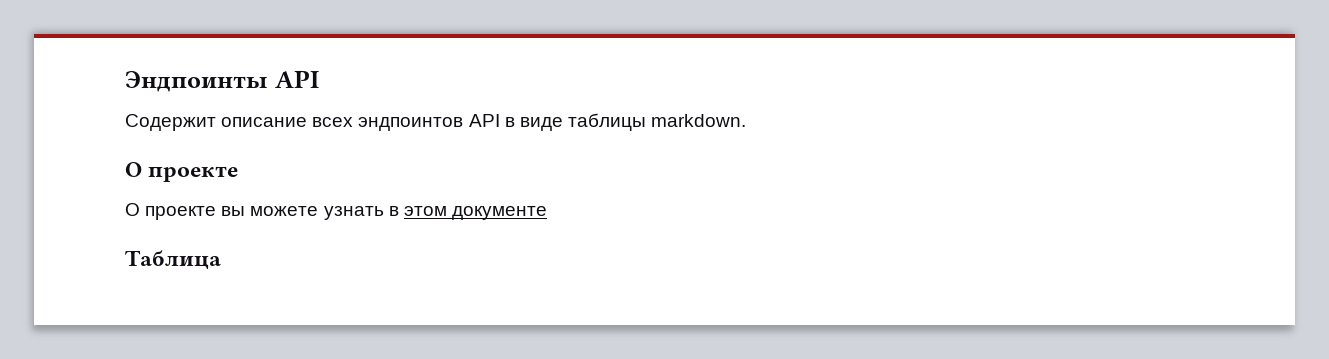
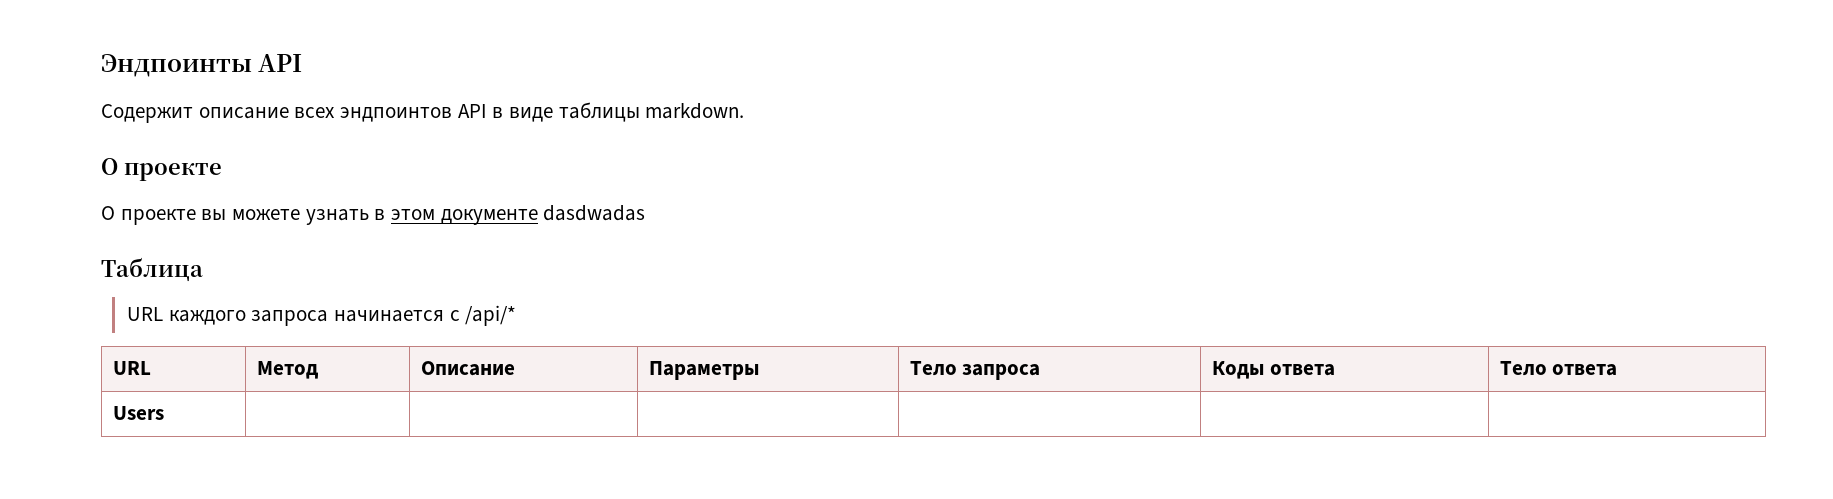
- О проекте вы можете узнать в этом документе
+ О проекте вы можете узнать в этом документе dasdwadas
+ URL каждого запроса начинается с /api/*
+ URL | Метод | Описание | Параметры | Тело запроса | Коды ответа | Тело ответа
+ Users | | | | | |

